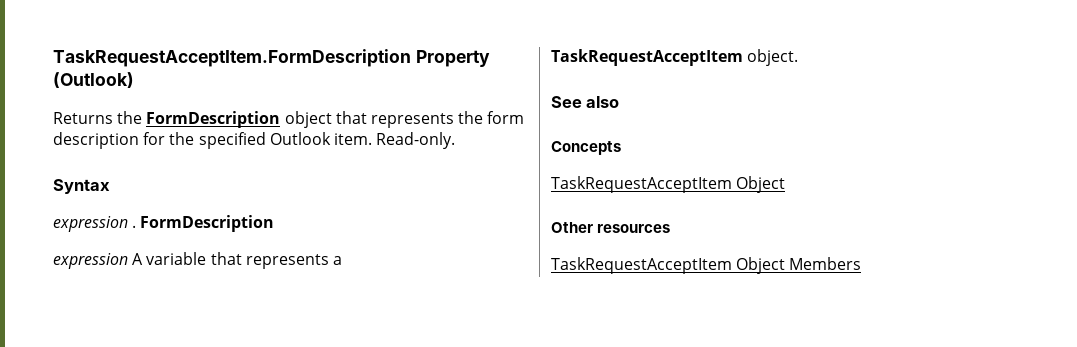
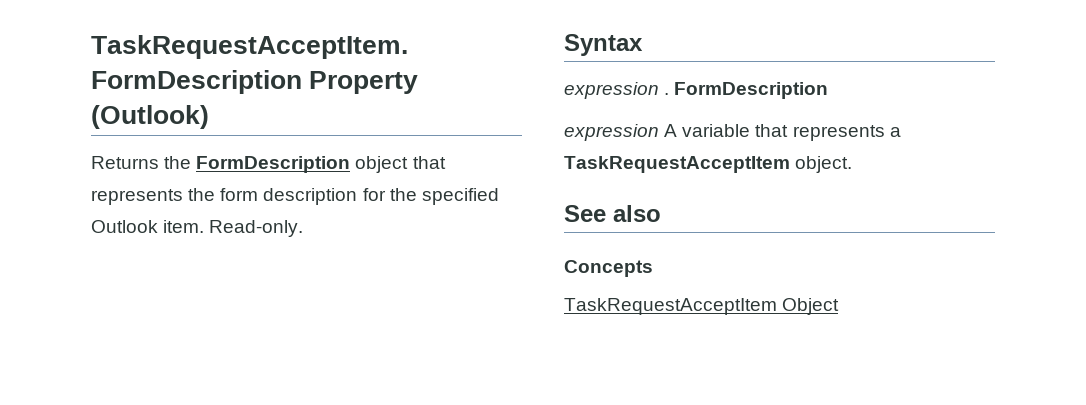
- Other resources
- TaskRequestAcceptItem Object Members

